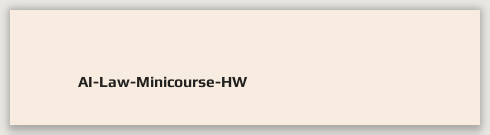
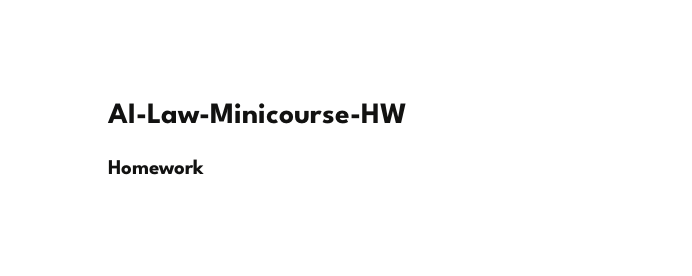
+ Homework

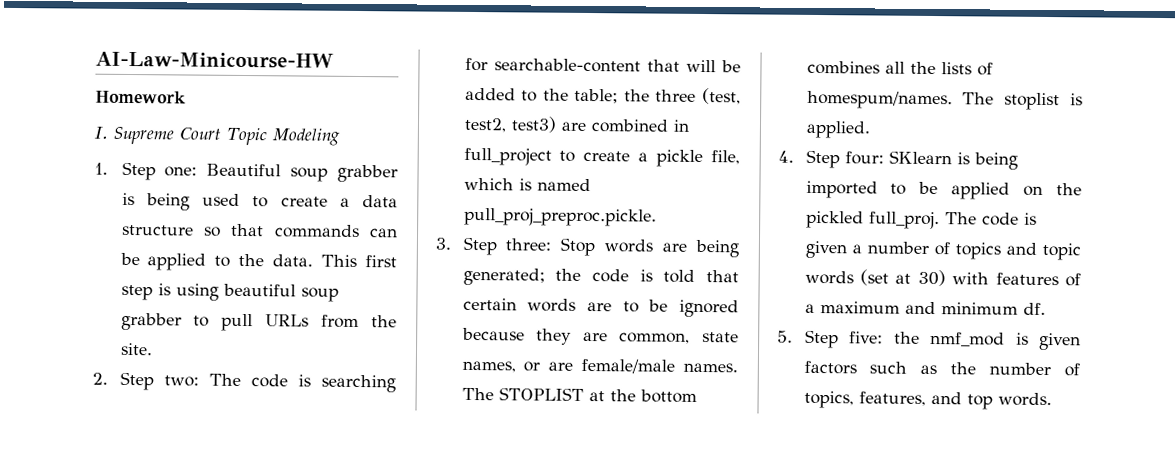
+ I. Supreme Court Topic Modeling
+ 1. Step one: Beautiful soup grabber is being used to create a data structure so that commands can be applied to the data. This first step is using beautiful soup grabber to pull URLs from the site.
+ 2. Step two: The code is searching for searchable-content that will be added to the table; the three (test, test2, test3) are combined in full_project to create a pickle file, which is named pull_proj_preproc.pickle.
+ 3. Step three: Stop words are being generated; the code is told that certain words are to be ignored because they are common, state names, or are female/male names. The STOPLIST at the bottom combines all the lists of homespum/names. The stoplist is applied.
+ 4. Step four: SKlearn is being imported to be applied on the pickled full_proj. The code is given a number of topics and topic words (set at 30) with features of a maximum and minimum df.
+ 5. Step five: the nmf_mod is given factors such as the number of topics, features, and top words.

